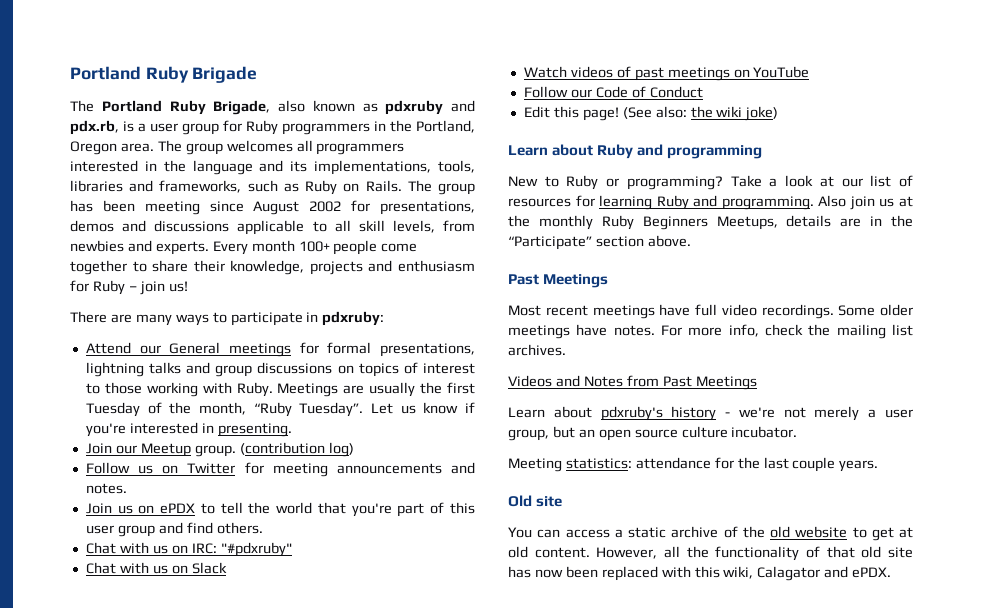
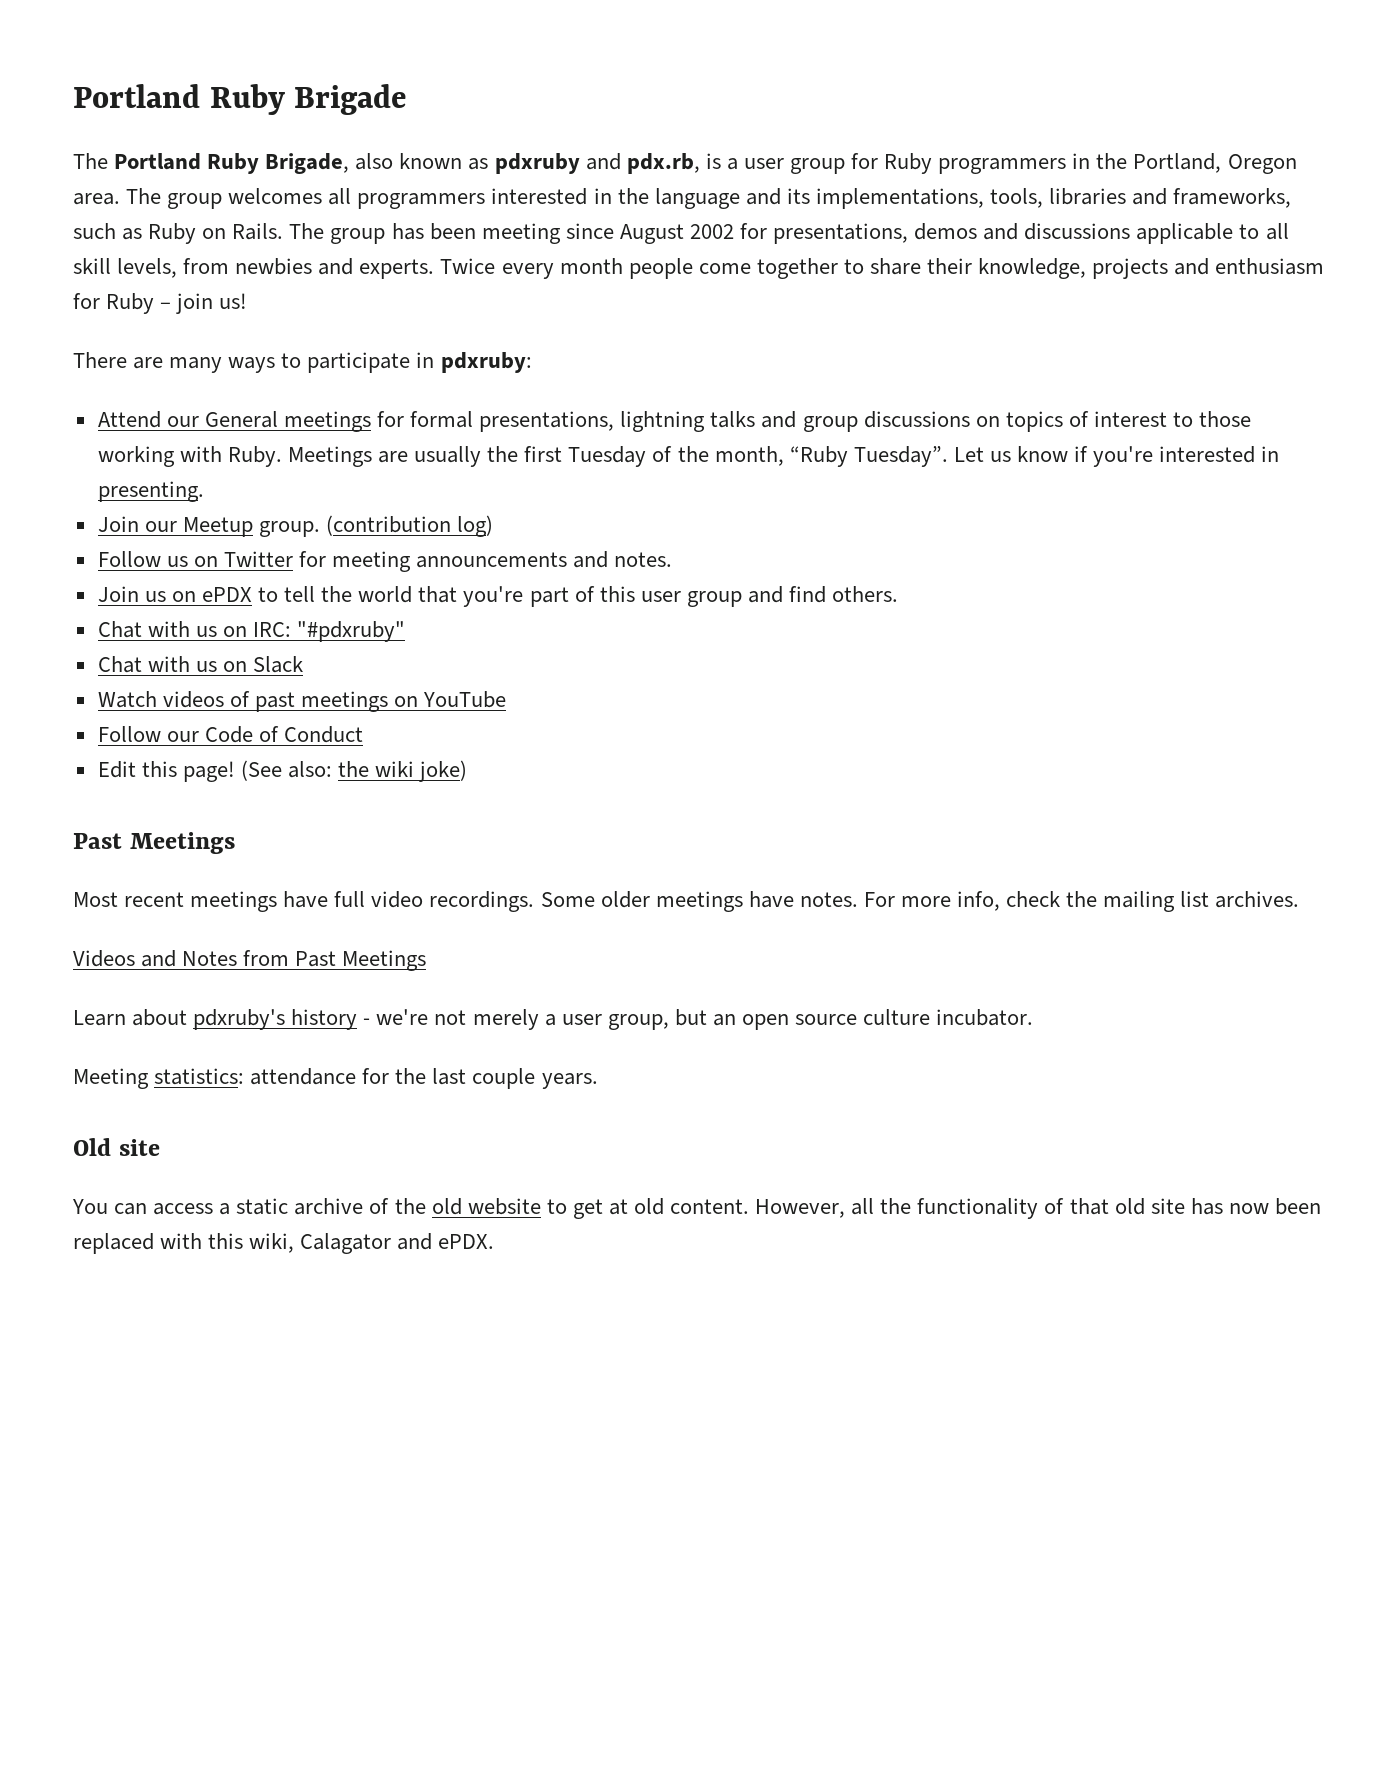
- Every month 100+ people come together to share their knowledge, projects and enthusiasm for Ruby – join us!
+ Twice every month people come together to share their knowledge, projects and enthusiasm for Ruby – join us!
- Learn about Ruby and programming
- New to Ruby or programming? Take a look at our list of resources for learning Ruby and programming. Also join us at the monthly Ruby Beginners Meetups, details are in the “Participate” section above.

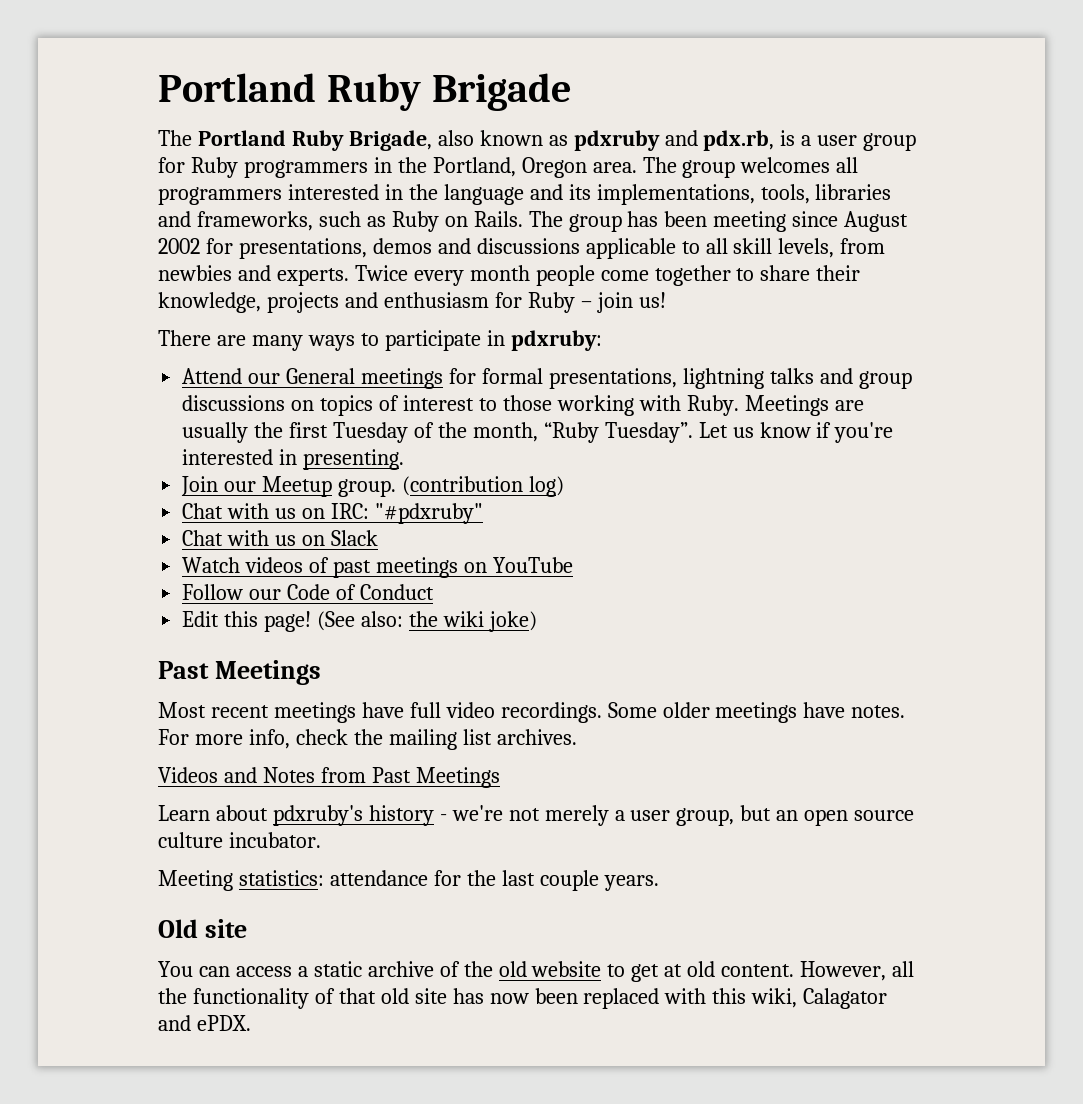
- Follow us on Twitter for meeting announcements and notes.
- Join us on ePDX to tell the world that you're part of this user group and find others.

